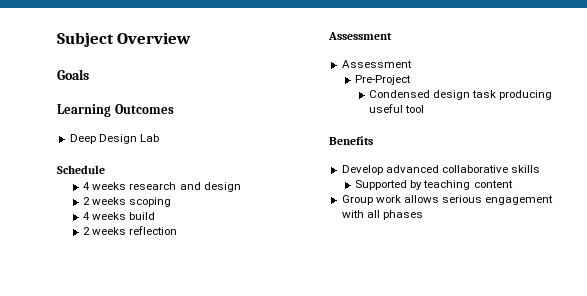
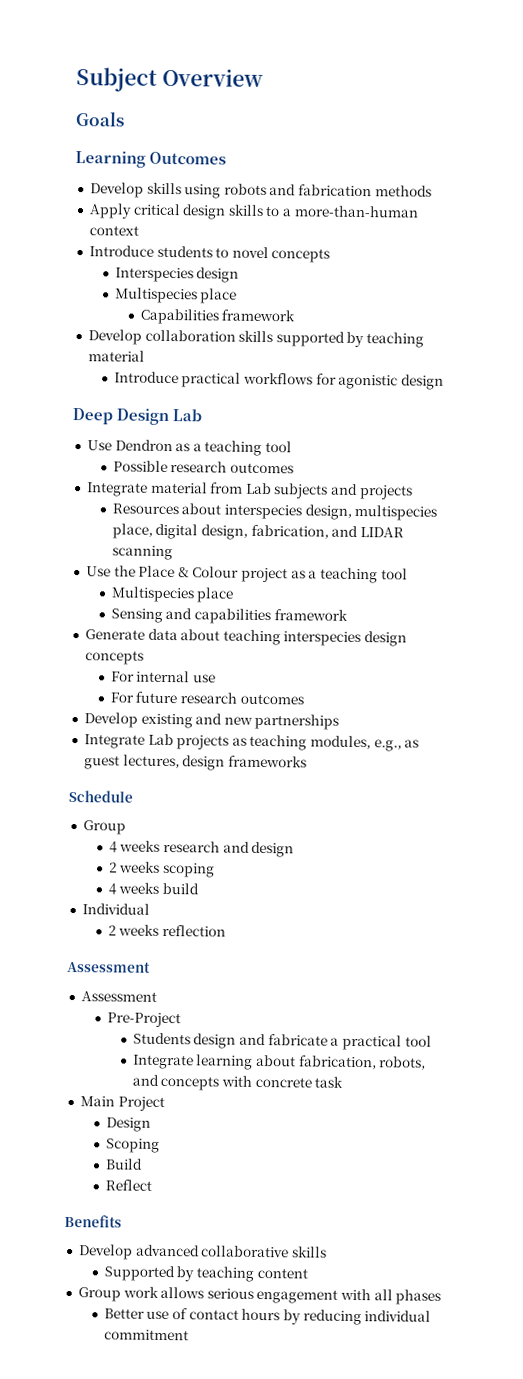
+ Develop skills using robots and fabrication methods
+ Apply critical design skills to a more-than-human context
+ Introduce students to novel concepts
+ Interspecies design
+ Multispecies place
+ Capabilities framework
+ Develop collaboration skills supported by teaching material
+ Introduce practical workflows for agonistic design
  Deep Design Lab
+ Use Dendron as a teaching tool
+ Possible research outcomes
+ Integrate material from Lab subjects and projects
+ Resources about interspecies design, multispecies place, digital design, fabrication, and LIDAR scanning
+ Use the Place & Colour project as a teaching tool
+ Multispecies place
+ Sensing and capabilities framework
+ Generate data about teaching interspecies design concepts
+ For internal use
+ For future research outcomes
+ Develop existing and new partnerships
+ Integrate Lab projects as teaching modules, e.g., as guest lectures, design frameworks
  Schedule
+ Group
+ Individual
- Condensed design task producing useful tool
+ Students design and fabricate a practical tool
+ Integrate learning about fabrication, robots, and concepts with concrete task
+ Main Project
+ Design
+ Scoping
+ Build
+ Reflect
+ Better use of contact hours by reducing individual commitment

